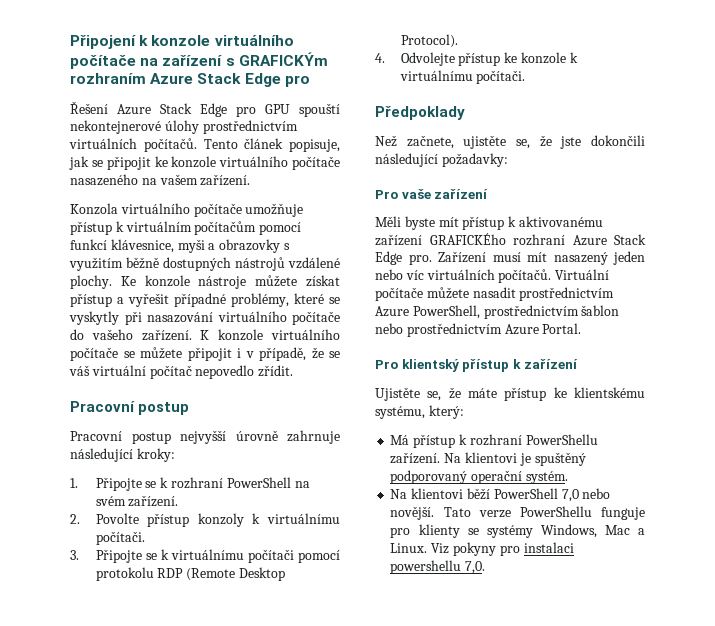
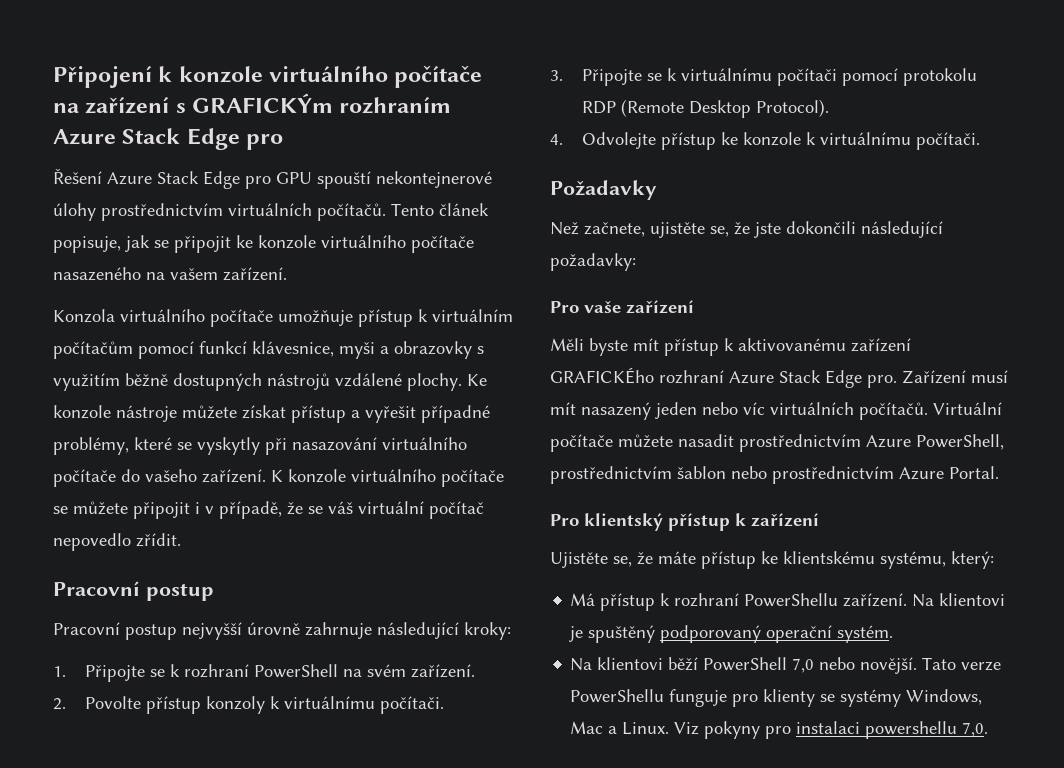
- Předpoklady
+ Požadavky

